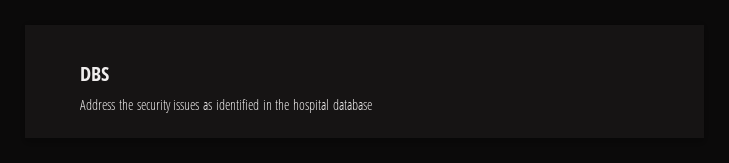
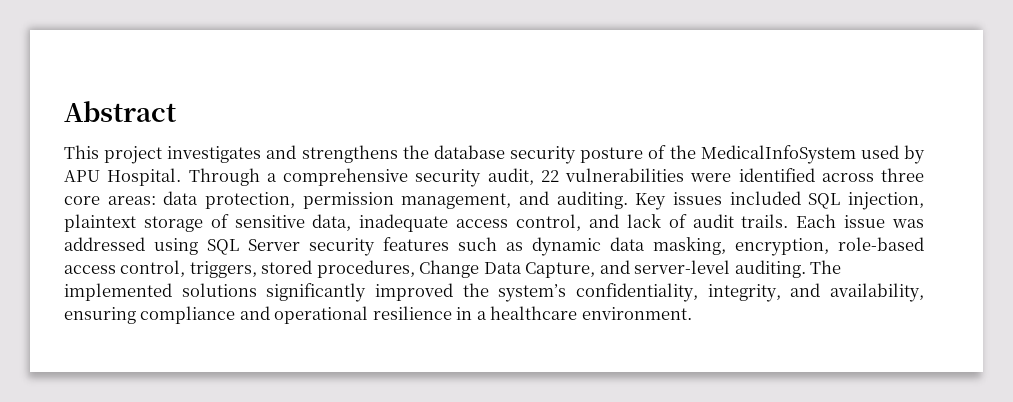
- DBS
- Address the security issues as identified in the hospital database
+ Abstract
+ This project investigates and strengthens the database security posture of the MedicalInfoSystem used by APU Hospital. Through a comprehensive security audit, 22 vulnerabilities were identified across three core areas: data protection, permission management, and auditing. Key issues included SQL injection, plaintext storage of sensitive data, inadequate access control, and lack of audit trails. Each issue was addressed using SQL Server security features such as dynamic data masking, encryption, role-based access control, triggers, stored procedures, Change Data Capture, and server-level auditing. The implemented solutions significantly improved the system’s confidentiality, integrity, and availability, ensuring compliance and operational resilience in a healthcare environment.

